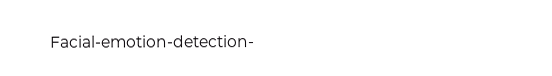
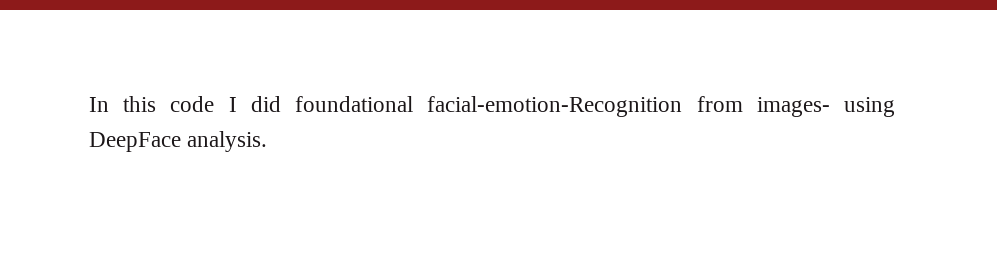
- Facial-emotion-detection-
+ In this code I did foundational facial-emotion-Recognition from images- using DeepFace analysis.

